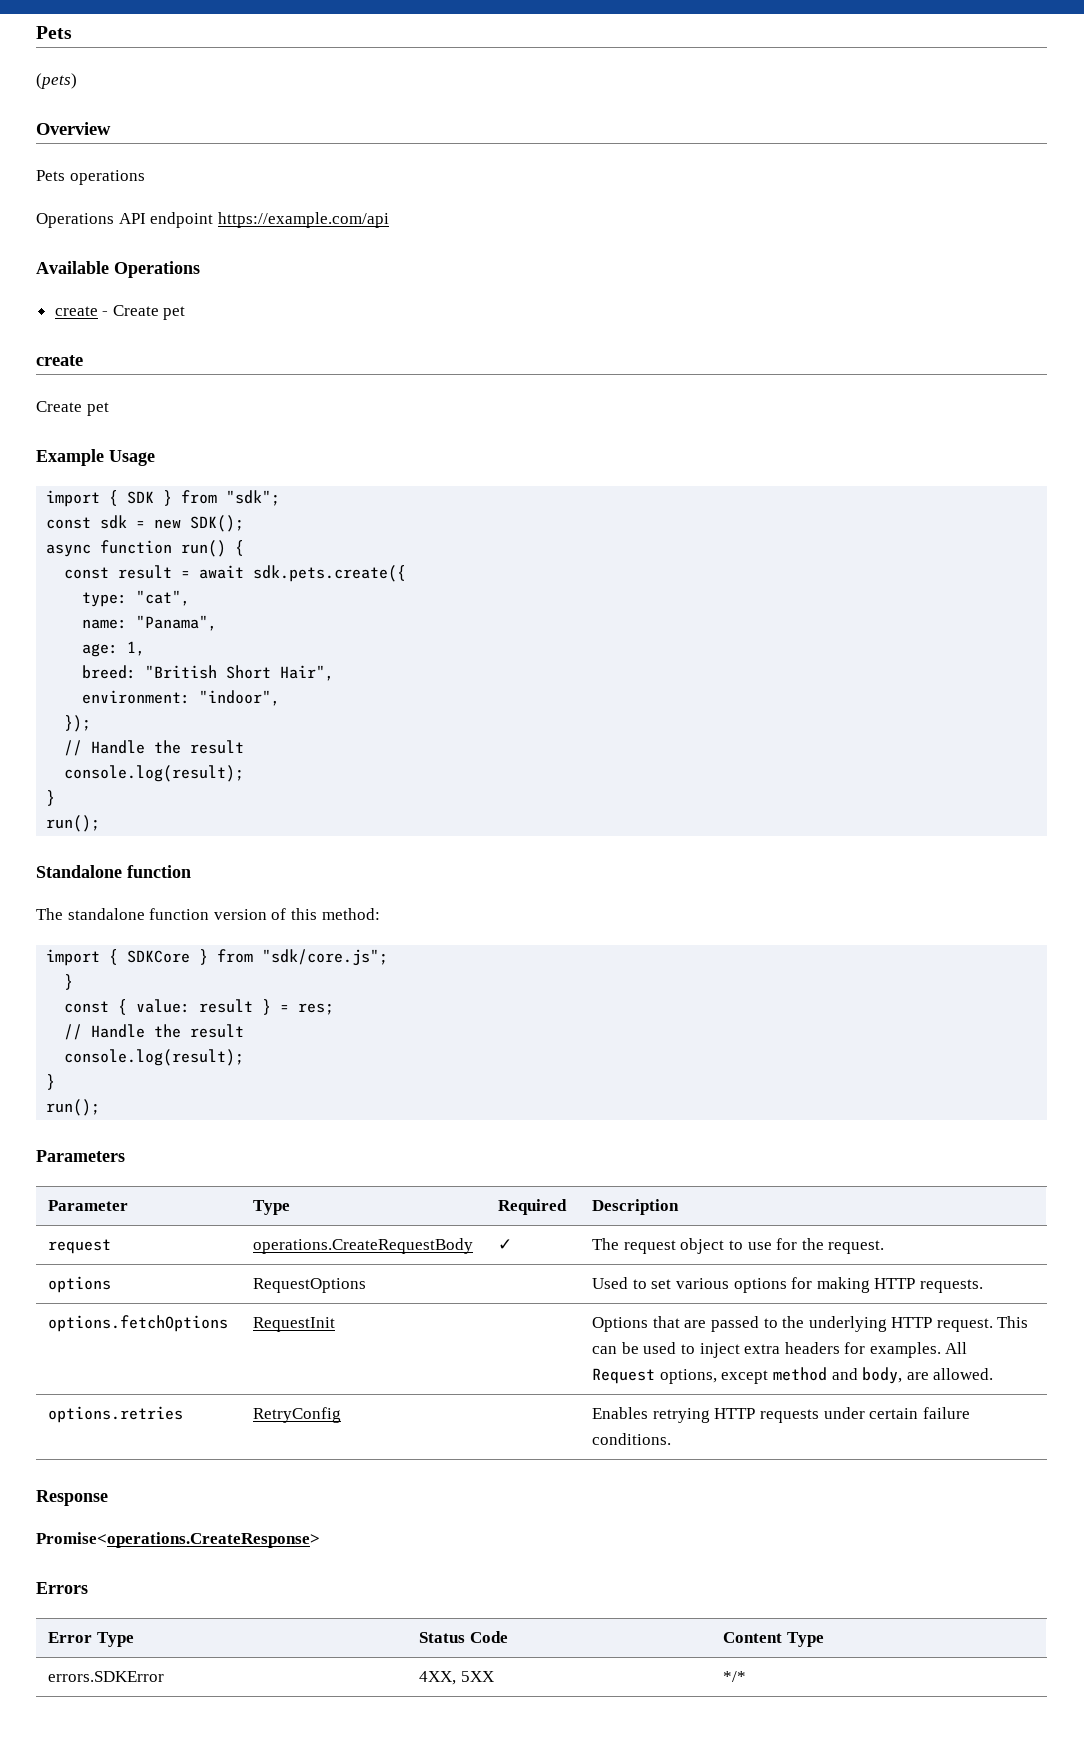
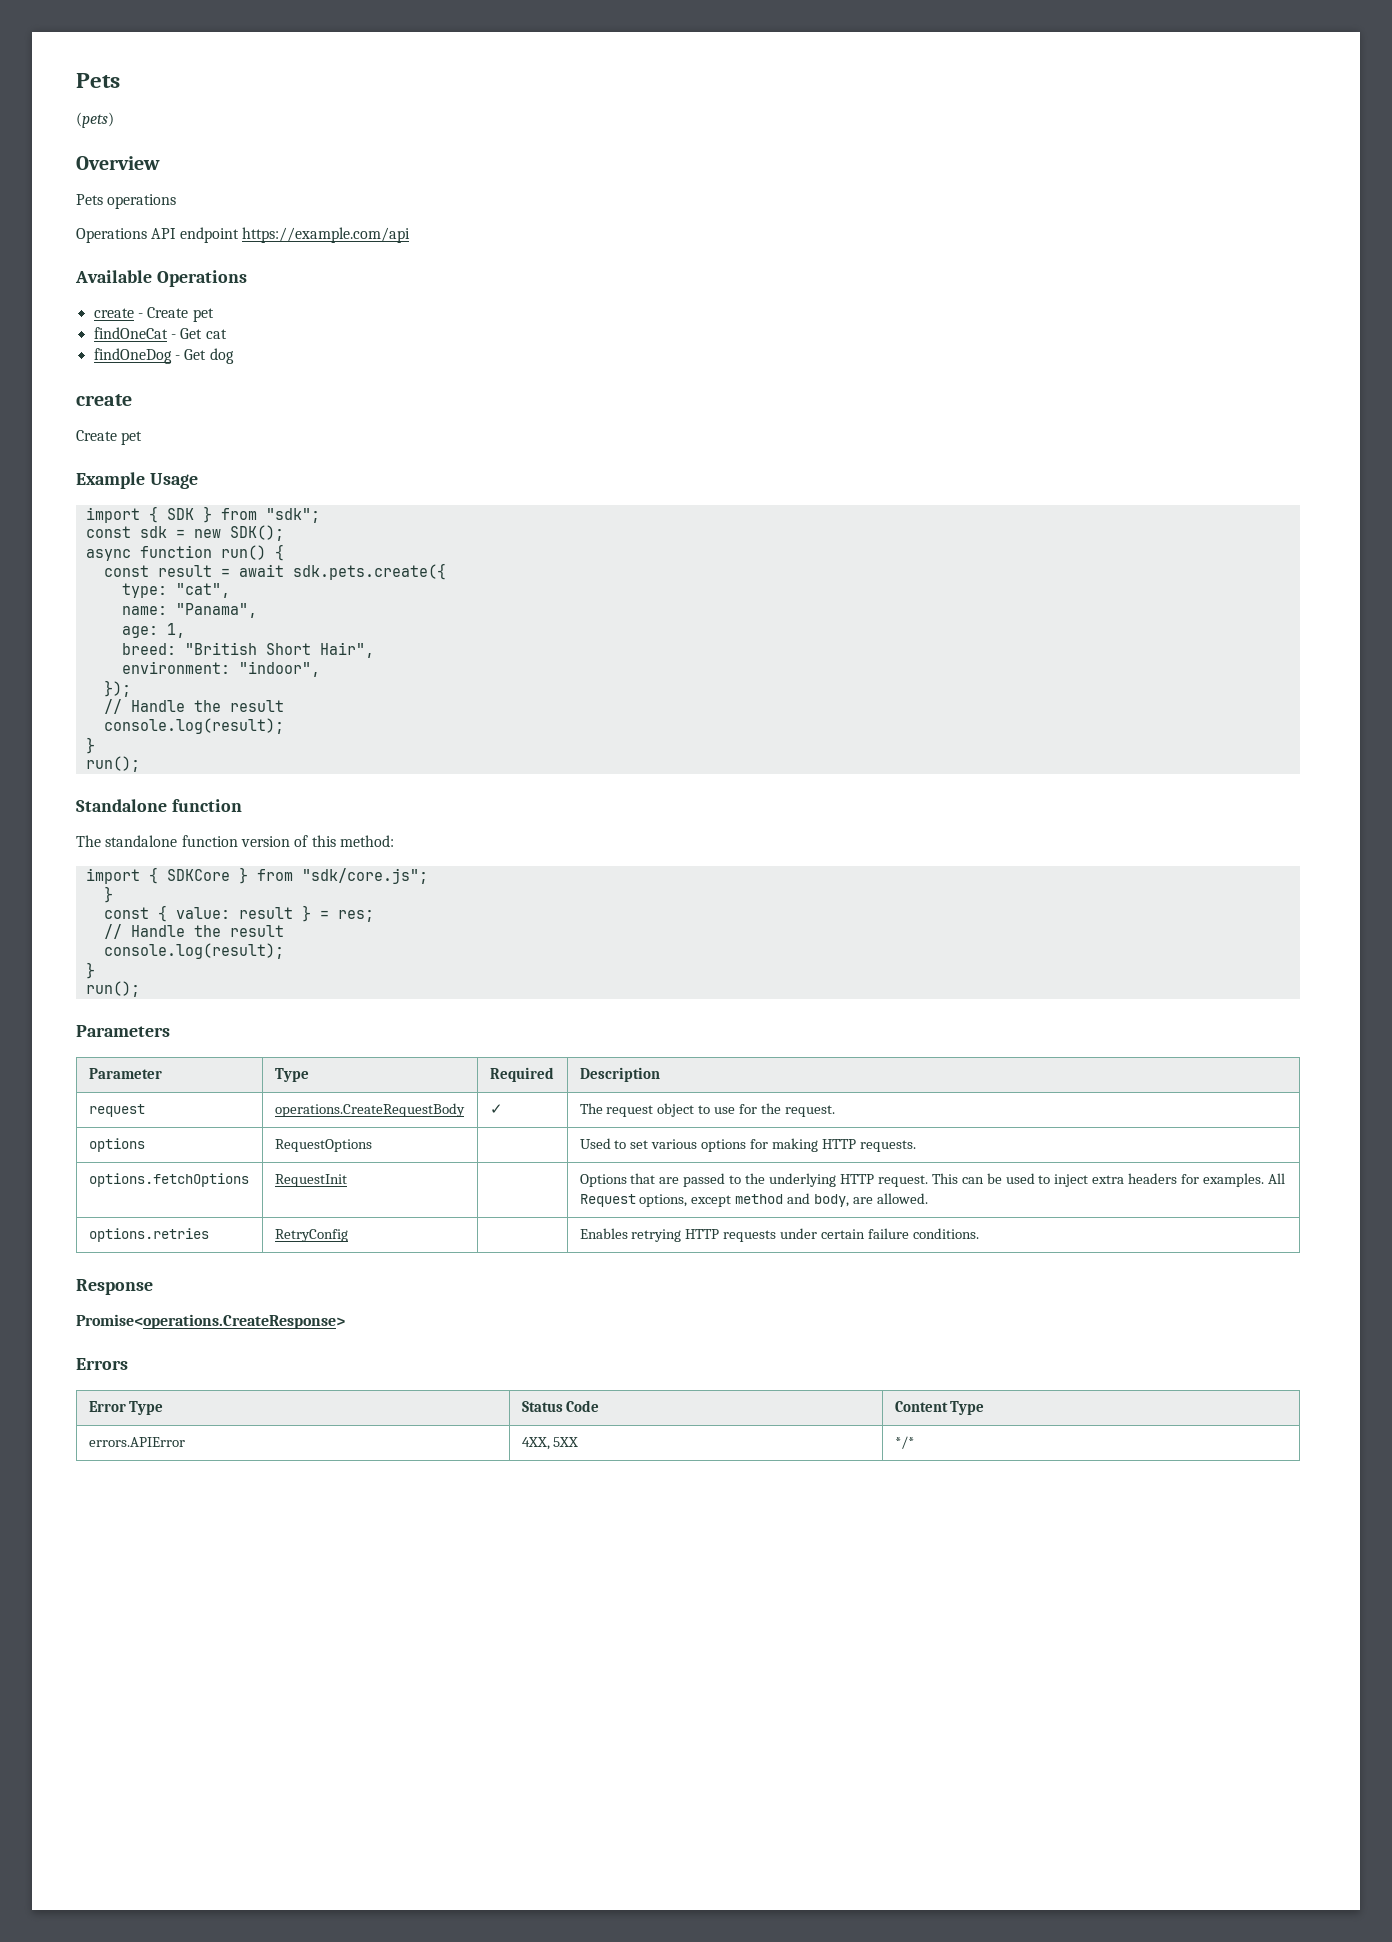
+ findOneCat - Get cat
+ findOneDog - Get dog
- errors.SDKError | 4XX, 5XX | */*
+ errors.APIError | 4XX, 5XX | */*

